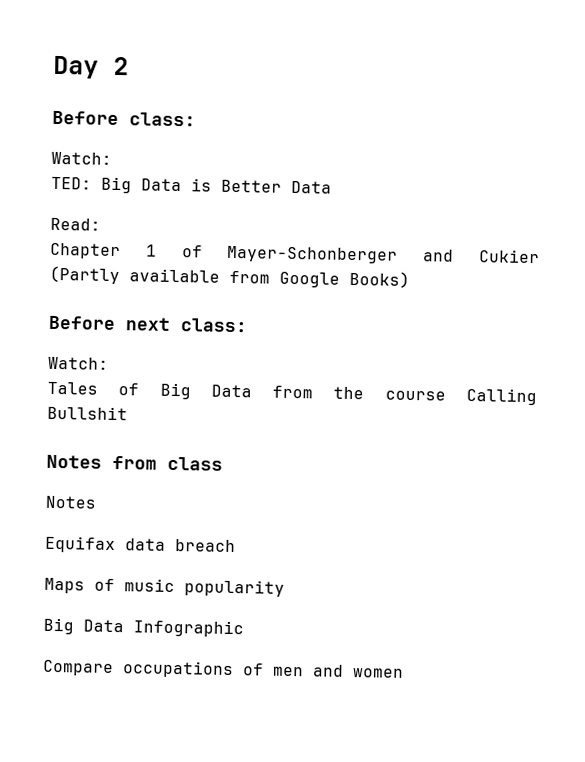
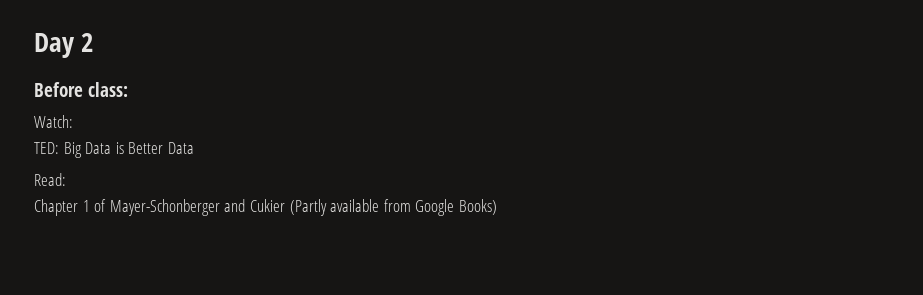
- Before next class:
- Watch:
- Tales of Big Data from the course Calling Bullshit
- Notes from class
- Notes
- Equifax data breach
- Maps of music popularity
- Big Data Infographic
- Compare occupations of men and women

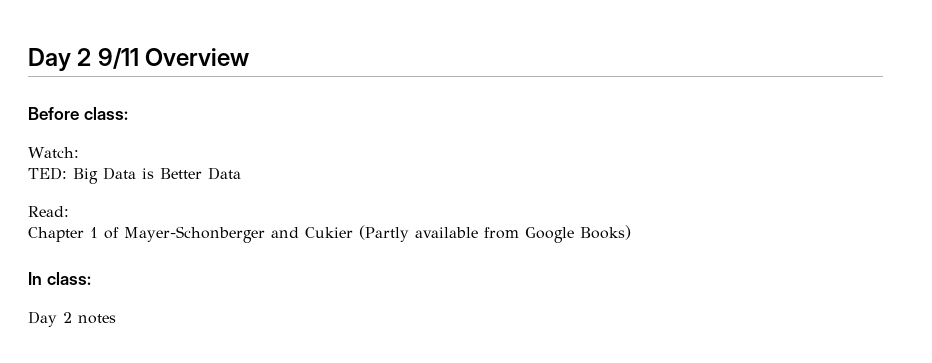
- Day 2
+ Day 2 9/11 Overview
+ In class:
+ Day 2 notes

